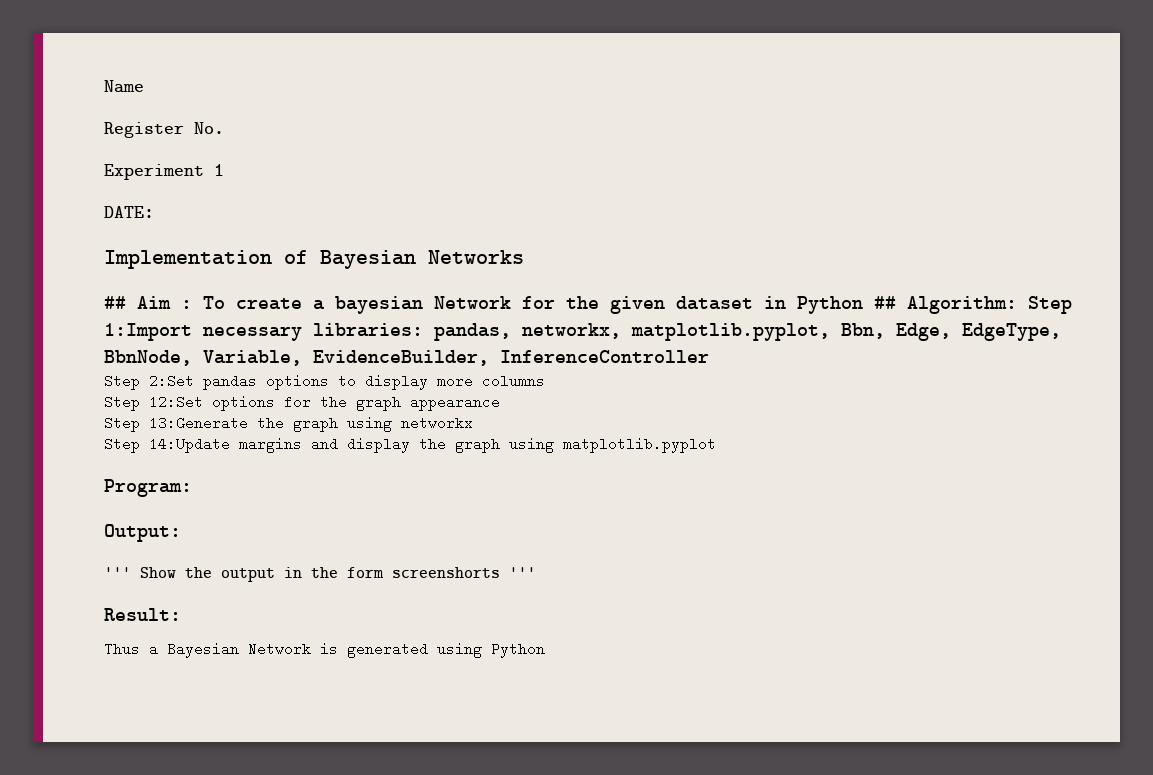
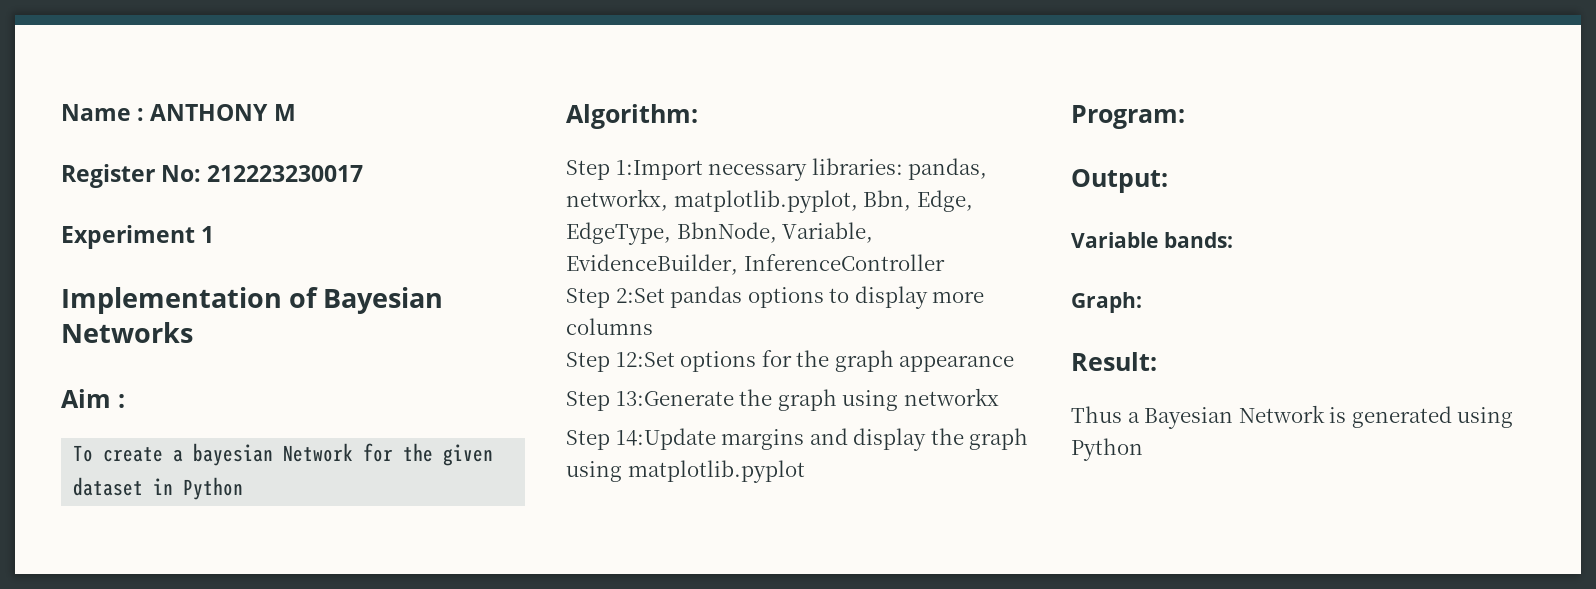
- Name
+ Name : ANTHONY M
- Register No.
+ Register No: 212223230017
- DATE:
- ## Aim : To create a bayesian Network for the given dataset in Python ## Algorithm: Step 1:Import necessary libraries: pandas, networkx, matplotlib.pyplot, Bbn, Edge, EdgeType, BbnNode, Variable, EvidenceBuilder, InferenceController
+ Aim :
+ To create a bayesian Network for the given dataset in Python
+ Algorithm:
+ Step 1:Import necessary libraries: pandas, networkx, matplotlib.pyplot, Bbn, Edge, EdgeType, BbnNode, Variable, EvidenceBuilder, InferenceController
- ''' Show the output in the form screenshorts '''
+ Variable bands:
+ Graph:

